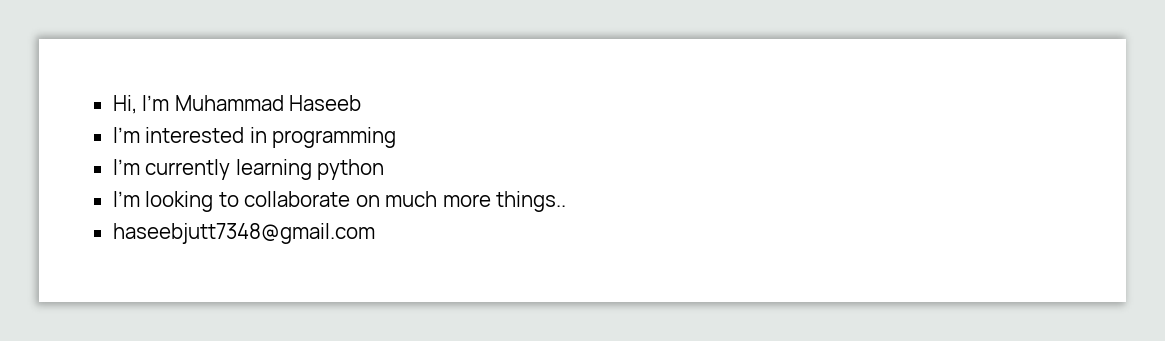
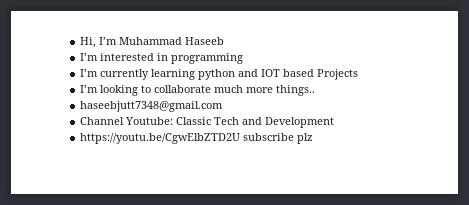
- I’m currently learning python
+ I’m currently learning python and IOT based Projects
- I’m looking to collaborate on much more things..
+ I’m looking to collaborate much more things..
+ Channel Youtube: Classic Tech and Development
+ https://youtu.be/CgwElbZTD2U subscribe plz

